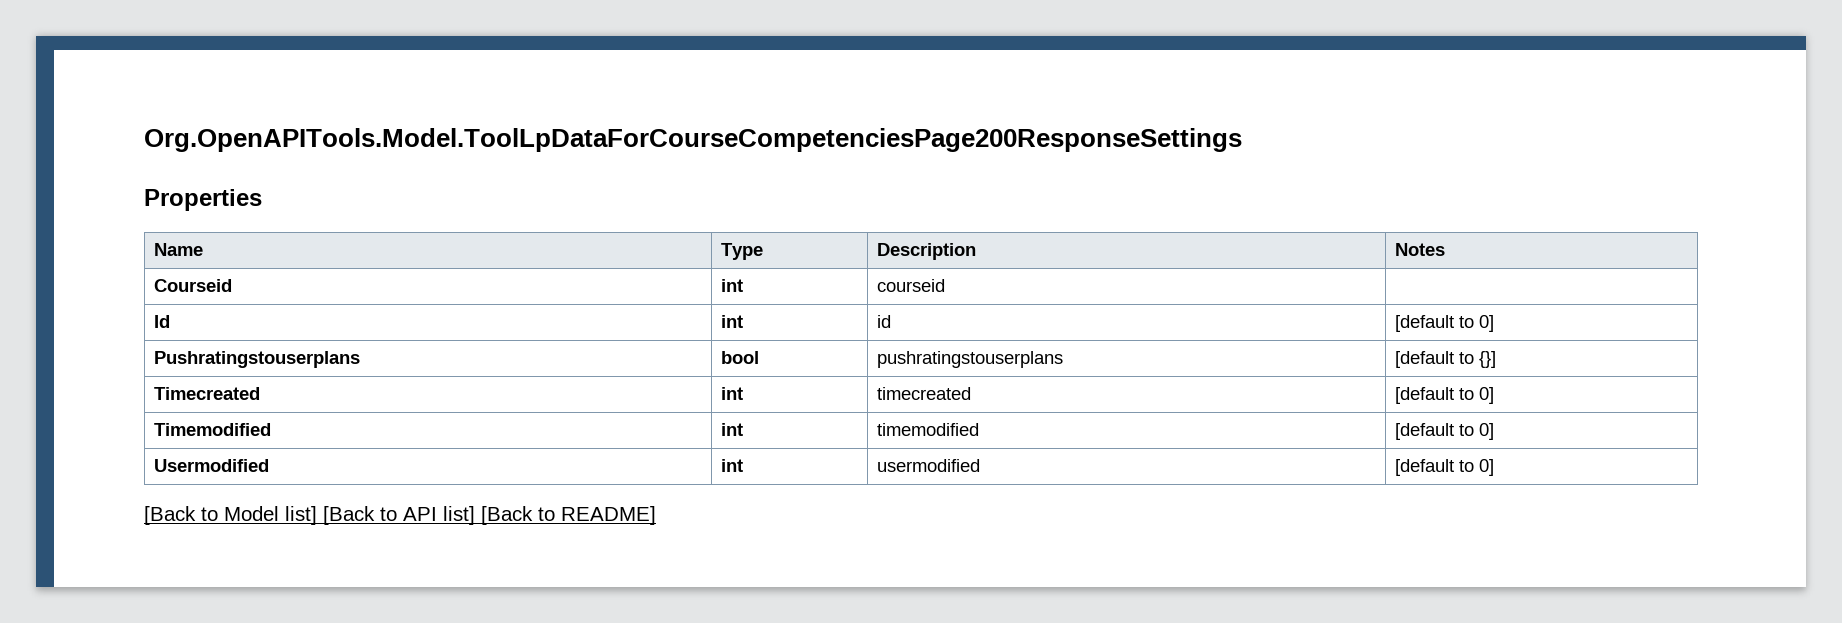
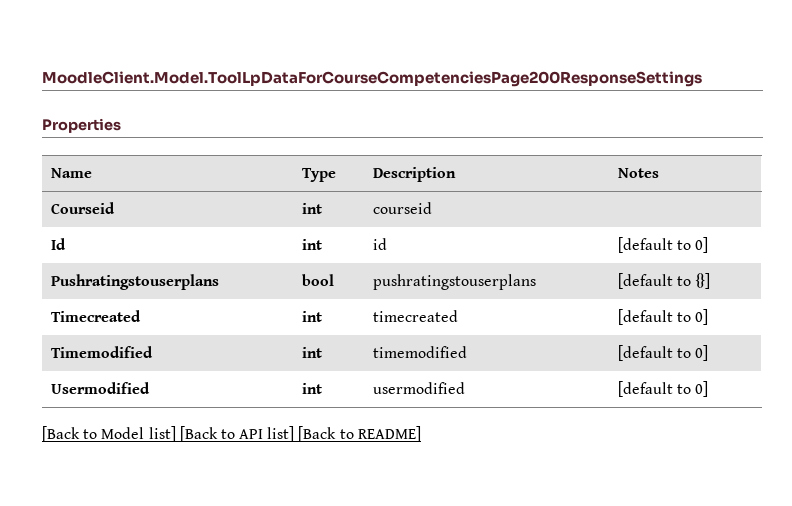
- Org.OpenAPITools.Model.ToolLpDataForCourseCompetenciesPage200ResponseSettings
+ MoodleClient.Model.ToolLpDataForCourseCompetenciesPage200ResponseSettings

